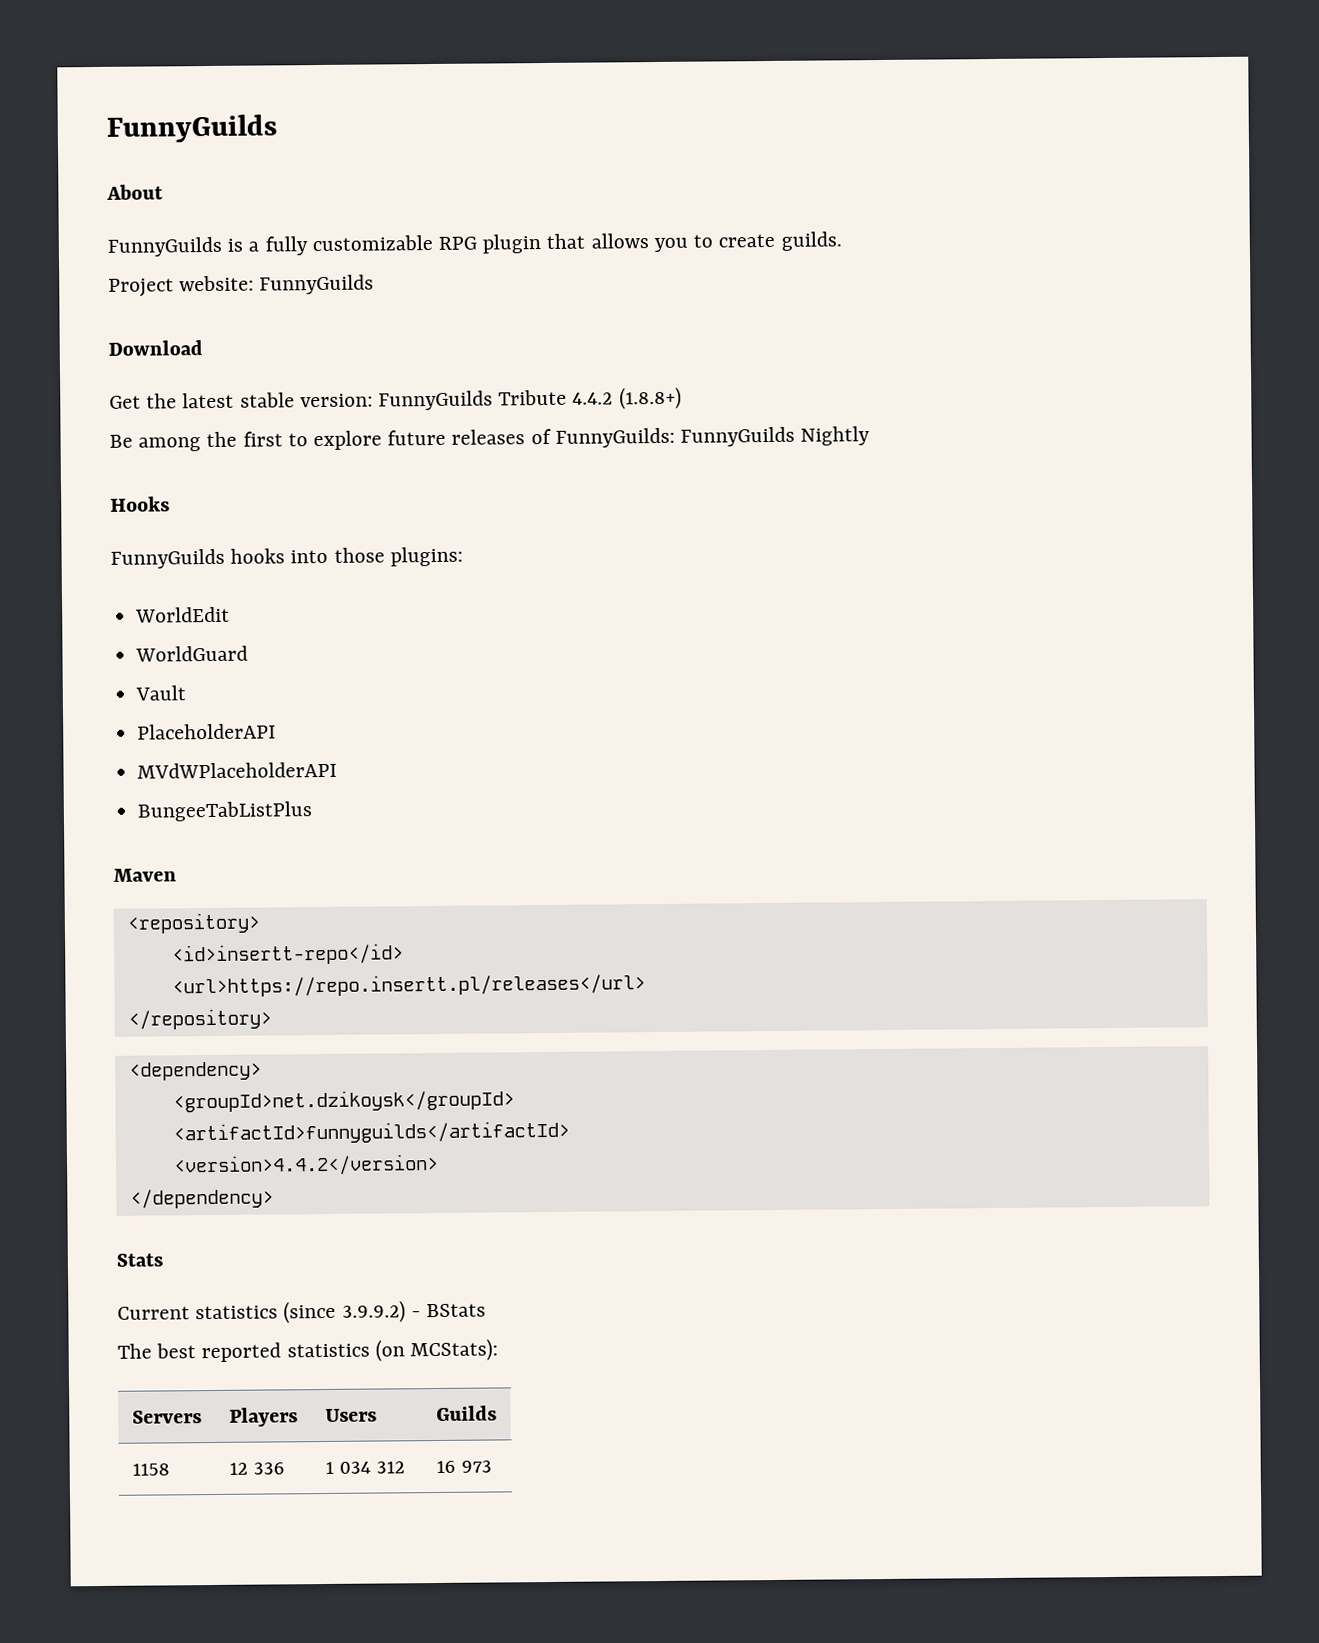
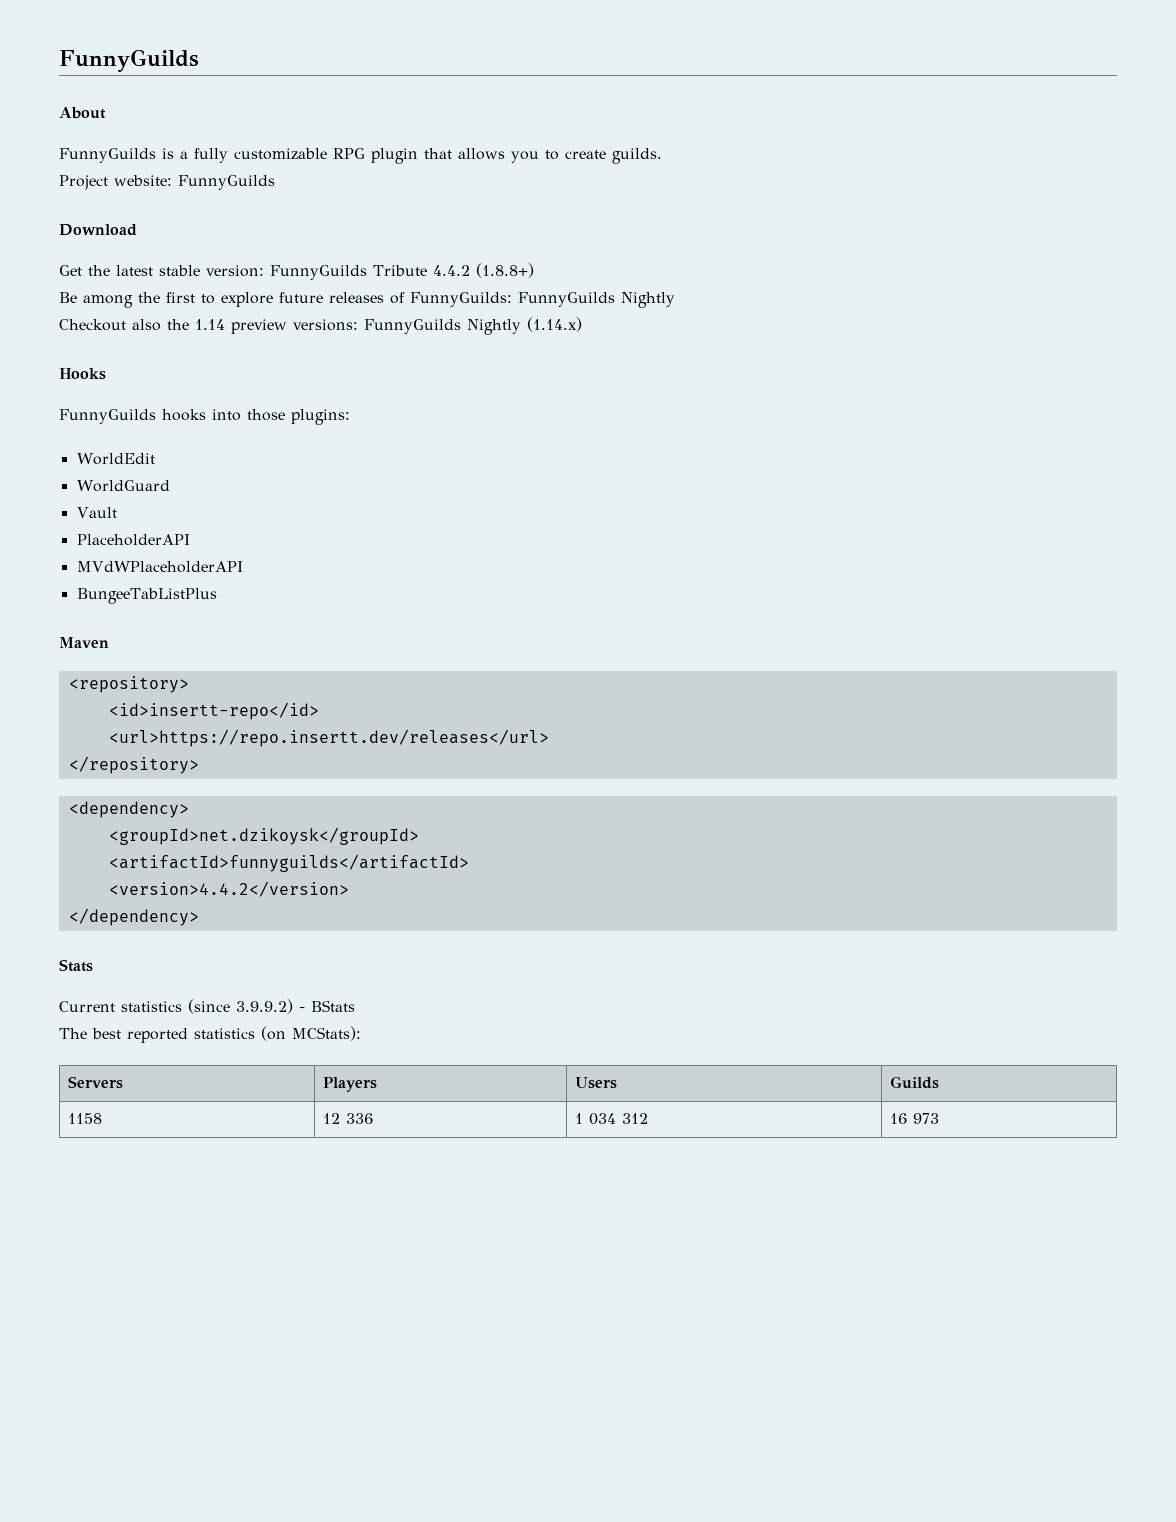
+ Checkout also the 1.14 preview versions: FunnyGuilds Nightly (1.14.x)
- <url>https://repo.insertt.pl/releases</url>
+ <url>https://repo.insertt.dev/releases</url>

